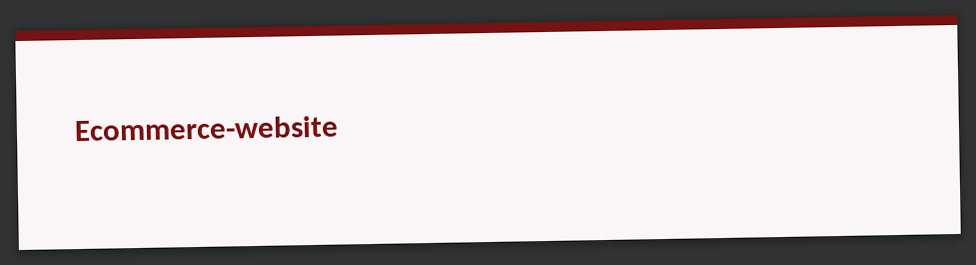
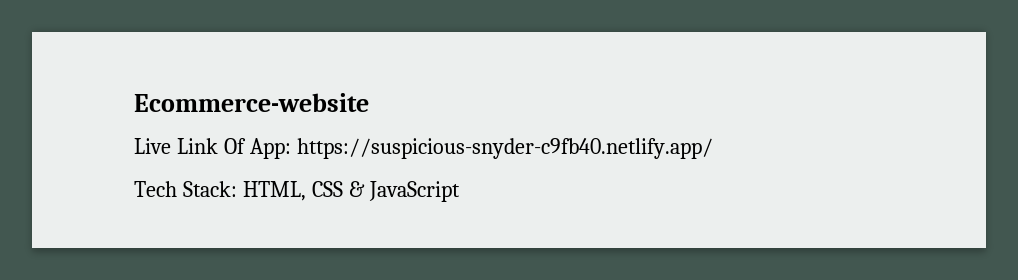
+ Live Link Of App: https://suspicious-snyder-c9fb40.netlify.app/
+ Tech Stack: HTML, CSS & JavaScript

